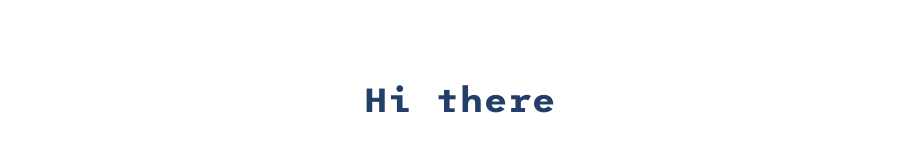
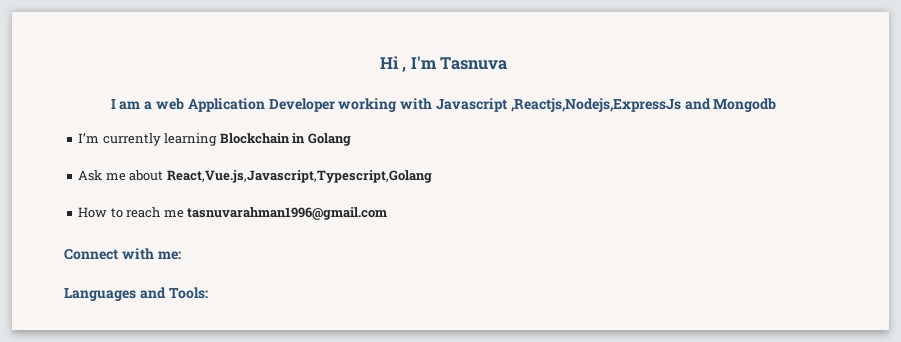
- Hi there
+ Hi , I'm Tasnuva
+ I am a web Application Developer working with Javascript ,Reactjs,Nodejs,ExpressJs and Mongodb
+ I’m currently learning Blockchain in Golang
+ Ask me about React,Vue.js,Javascript,Typescript,Golang
+ How to reach me tasnuvarahman1996@gmail.com
+ Connect with me:
+ Languages and Tools:

